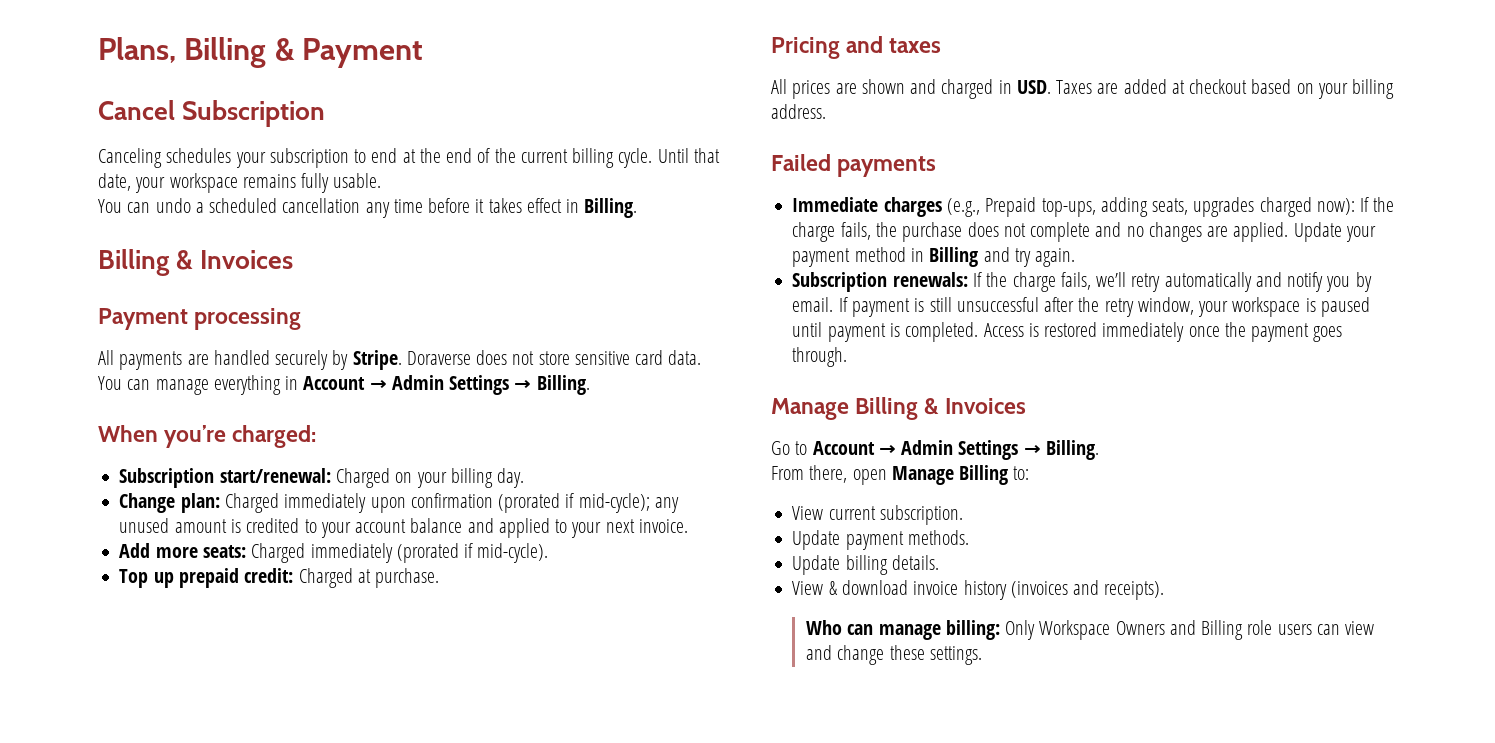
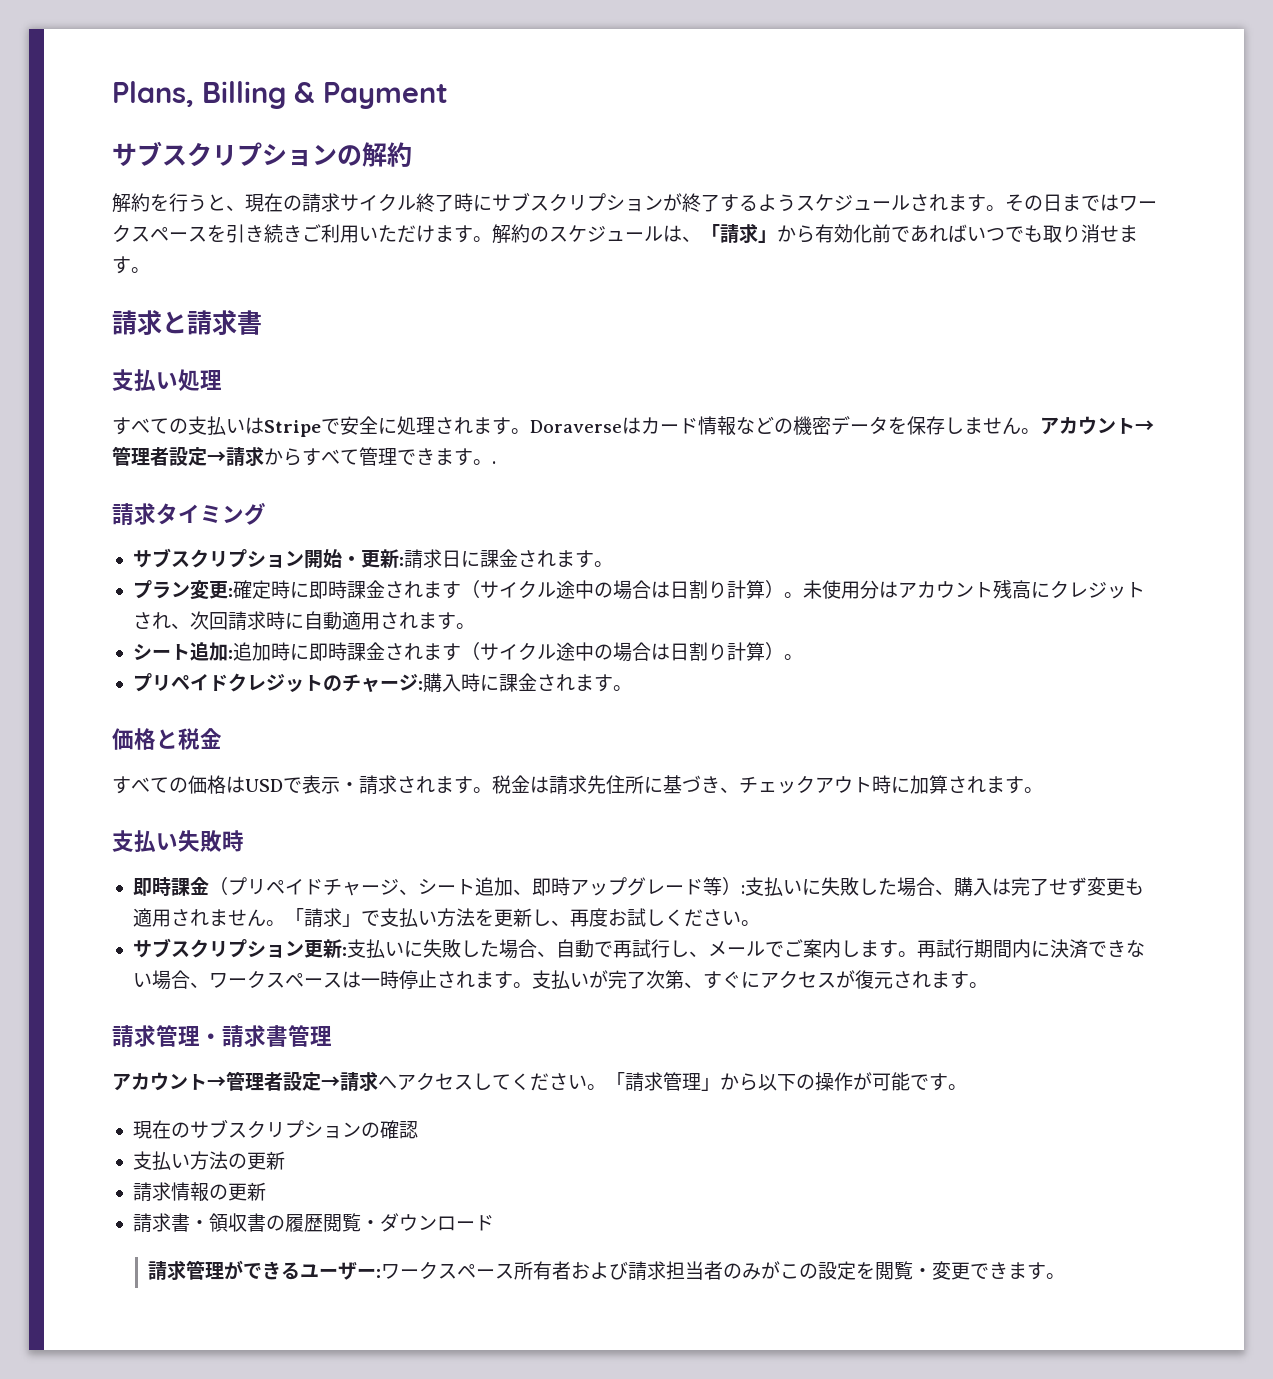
- Cancel Subscription
- Canceling schedules your subscription to end at the end of the current billing cycle. Until that date, your workspace remains fully usable.
- You can undo a scheduled cancellation any time before it takes effect in Billing.
- Billing & Invoices
- Payment processing
- All payments are handled securely by Stripe. Doraverse does not store sensitive card data. You can manage everything in Account → Admin Settings → Billing.
- When you’re charged:
- Subscription start/renewal: Charged on your billing day.
- Change plan: Charged immediately upon confirmation (prorated if mid-cycle); any unused amount is credited to your account balance and applied to your next invoice.
- Add more seats: Charged immediately (prorated if mid-cycle).
- Top up prepaid credit: Charged at purchase.
- Pricing and taxes
- All prices are shown and charged in USD. Taxes are added at checkout based on your billing address.
- Failed payments
- Immediate charges (e.g., Prepaid top-ups, adding seats, upgrades charged now): If the charge fails, the purchase does not complete and no changes are applied. Update your payment method in Billing and try again.
- Subscription renewals: If the charge fails, we’ll retry automatically and notify you by email. If payment is still unsuccessful after the retry window, your workspace is paused until payment is completed. Access is restored immediately once the payment goes through.
- Manage Billing & Invoices
- Go to Account → Admin Settings → Billing.
- From there, open Manage Billing to:
- View current subscription.
- Update payment methods.
- Update billing details.
- View & download invoice history (invoices and receipts).
- Who can manage billing: Only Workspace Owners and Billing role users can view and change these settings.
+ サブスクリプションの解約
+ 解約を行うと、現在の請求サイクル終了時にサブスクリプションが終了するようスケジュールされます。その日まではワークスペースを引き続きご利用いただけます。解約のスケジュールは、「請求」から有効化前であればいつでも取り消せます。
+ 請求と請求書
+ 支払い処理
+ すべての支払いはStripeで安全に処理されます。Doraverseはカード情報などの機密データを保存しません。アカウント→管理者設定→請求からすべて管理できます。.
+ 請求タイミング
+ サブスクリプション開始・更新:請求日に課金されます。
+ プラン変更:確定時に即時課金されます（サイクル途中の場合は日割り計算）。未使用分はアカウント残高にクレジットされ、次回請求時に自動適用されます。
+ シート追加:追加時に即時課金されます（サイクル途中の場合は日割り計算）。
+ プリペイドクレジットのチャージ:購入時に課金されます。
+ 価格と税金
+ すべての価格はUSDで表示・請求されます。税金は請求先住所に基づき、チェックアウト時に加算されます。
+ 支払い失敗時
+ 即時課金（プリペイドチャージ、シート追加、即時アップグレード等）:支払いに失敗した場合、購入は完了せず変更も適用されません。「請求」で支払い方法を更新し、再度お試しください。
+ サブスクリプション更新:支払いに失敗した場合、自動で再試行し、メールでご案内します。再試行期間内に決済できない場合、ワークスペースは一時停止されます。支払いが完了次第、すぐにアクセスが復元されます。
+ 請求管理・請求書管理
+ アカウント→管理者設定→請求へアクセスしてください。「請求管理」から以下の操作が可能です。
+ 現在のサブスクリプションの確認
+ 支払い方法の更新
+ 請求情報の更新
+ 請求書・領収書の履歴閲覧・ダウンロード
+ 請求管理ができるユーザー:ワークスペース所有者および請求担当者のみがこの設定を閲覧・変更できます。

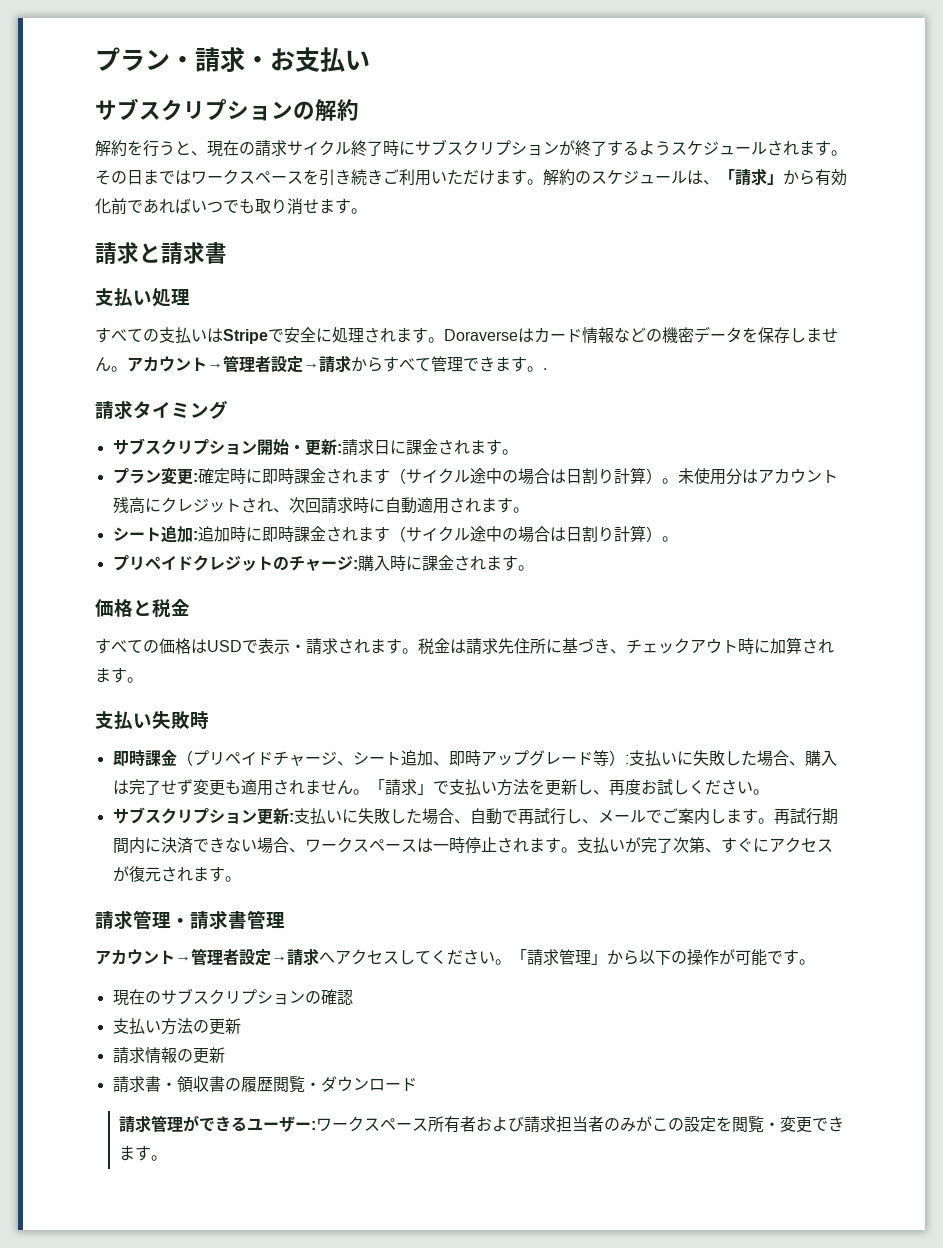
- Plans, Billing & Payment
+ プラン・請求・お支払い

